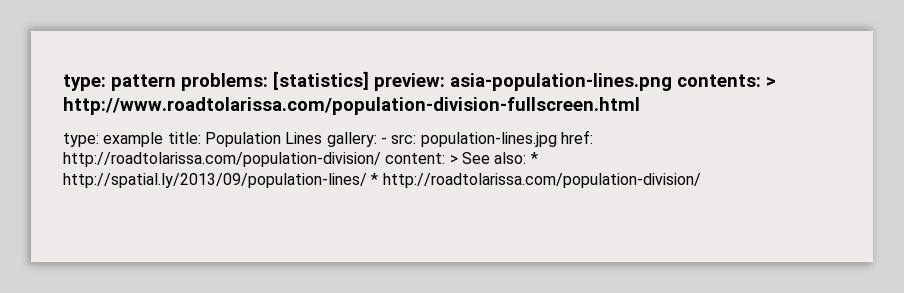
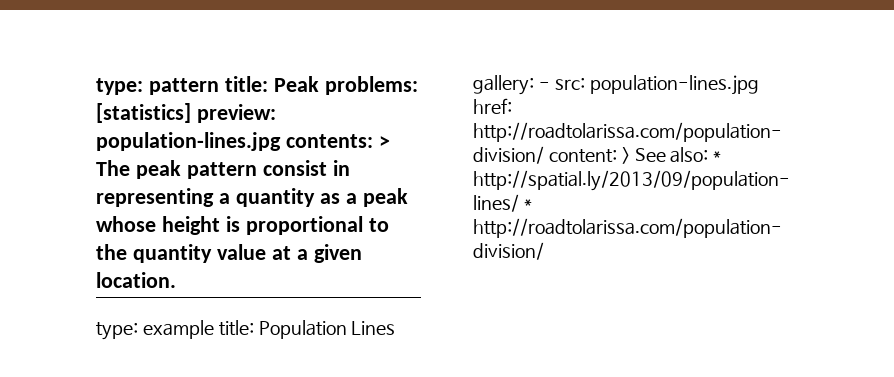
- type: pattern problems: [statistics] preview: asia-population-lines.png contents: > http://www.roadtolarissa.com/population-division-fullscreen.html
+ type: pattern title: Peak problems: [statistics] preview: population-lines.jpg contents: > The peak pattern consist in representing a quantity as a peak whose height is proportional to the quantity value at a given location.

